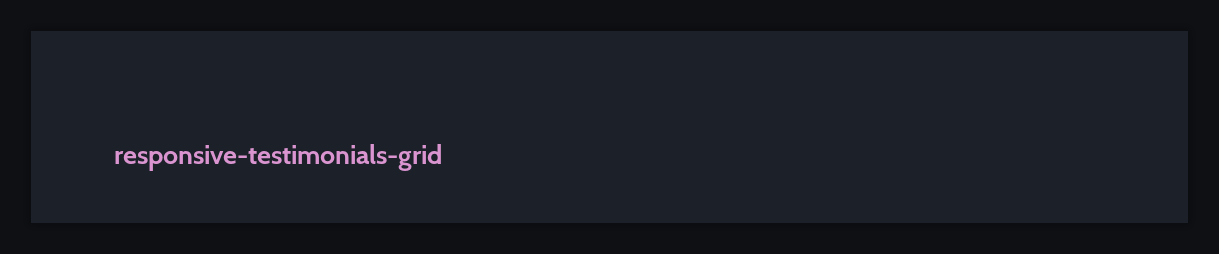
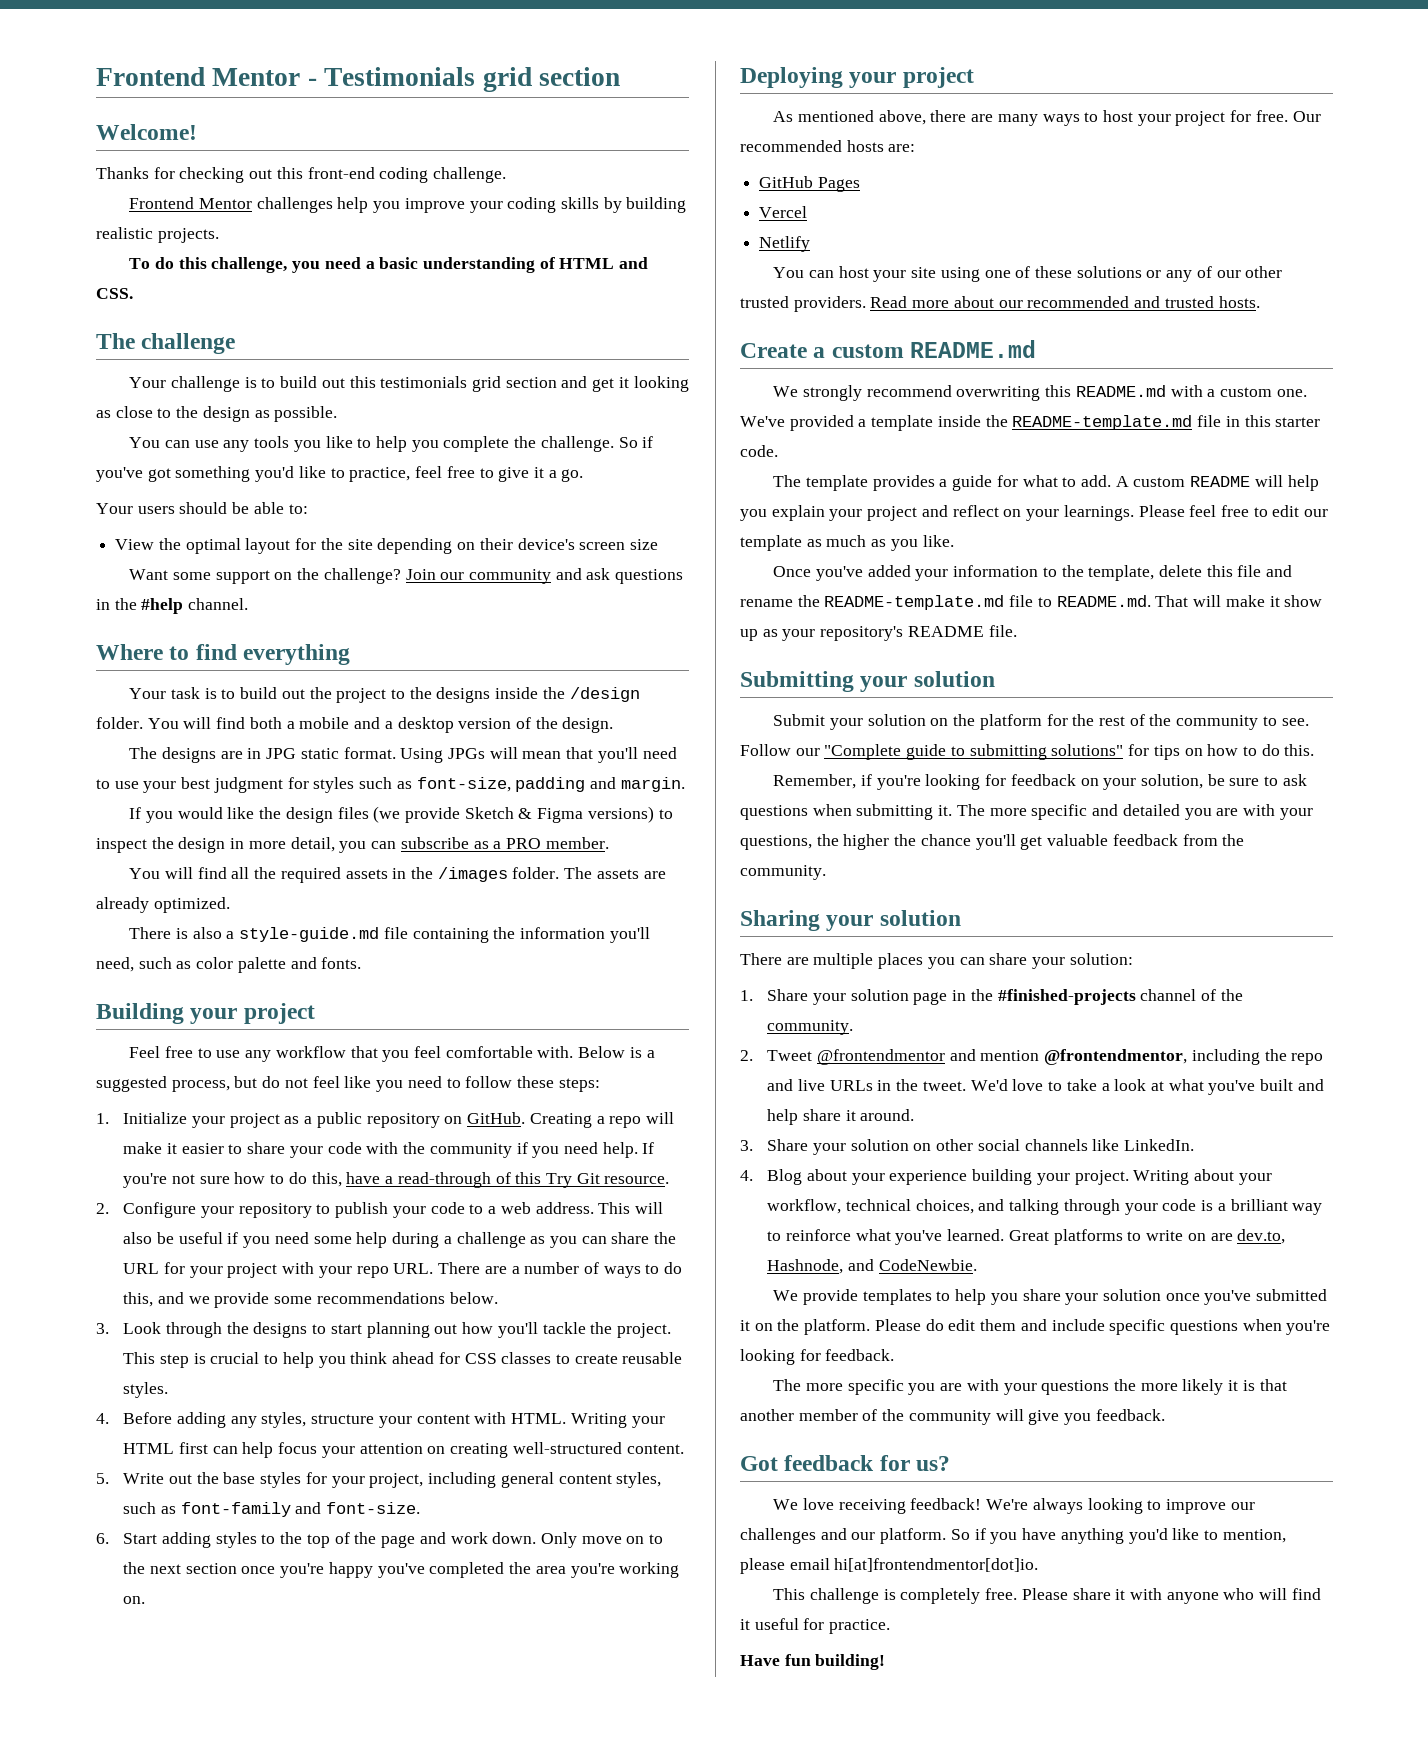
- responsive-testimonials-grid
+ Frontend Mentor - Testimonials grid section
+ Welcome!
+ Thanks for checking out this front-end coding challenge.
+ Frontend Mentor challenges help you improve your coding skills by building realistic projects.
+ To do this challenge, you need a basic understanding of HTML and CSS.
+ The challenge
+ Your challenge is to build out this testimonials grid section and get it looking as close to the design as possible.
+ You can use any tools you like to help you complete the challenge. So if you've got something you'd like to practice, feel free to give it a go.
+ Your users should be able to:
+ View the optimal layout for the site depending on their device's screen size
+ Want some support on the challenge? Join our community and ask questions in the #help channel.
+ Where to find everything
+ Your task is to build out the project to the designs inside the /design folder. You will find both a mobile and a desktop version of the design.
+ The designs are in JPG static format. Using JPGs will mean that you'll need to use your best judgment for styles such as font-size, padding and margin.
+ If you would like the design files (we provide Sketch & Figma versions) to inspect the design in more detail, you can subscribe as a PRO member.
+ You will find all the required assets in the /images folder. The assets are already optimized.
+ There is also a style-guide.md file containing the information you'll need, such as color palette and fonts.
+ Building your project
+ Feel free to use any workflow that you feel comfortable with. Below is a suggested process, but do not feel like you need to follow these steps:
+ 1. Initialize your project as a public repository on GitHub. Creating a repo will make it easier to share your code with the community if you need help. If you're not sure how to do this, have a read-through of this Try Git resource.
+ 2. Configure your repository to publish your code to a web address. This will also be useful if you need some help during a challenge as you can share the URL for your project with your repo URL. There are a number of ways to do this, and we provide some recommendations below.
+ 3. Look through the designs to start planning out how you'll tackle the project. This step is crucial to help you think ahead for CSS classes to create reusable styles.
+ 4. Before adding any styles, structure your content with HTML. Writing your HTML first can help focus your attention on creating well-structured content.
+ 5. Write out the base styles for your project, including general content styles, such as font-family and font-size.
+ 6. Start adding styles to the top of the page and work down. Only move on to the next section once you're happy you've completed the area you're working on.
+ Deploying your project
+ As mentioned above, there are many ways to host your project for free. Our recommended hosts are:
+ GitHub Pages
+ Vercel
+ Netlify
+ You can host your site using one of these solutions or any of our other trusted providers. Read more about our recommended and trusted hosts.
+ Create a custom README.md
+ We strongly recommend overwriting this README.md with a custom one. We've provided a template inside the README-template.md file in this starter code.
+ The template provides a guide for what to add. A custom README will help you explain your project and reflect on your learnings. Please feel free to edit our template as much as you like.
+ Once you've added your information to the template, delete this file and rename the README-template.md file to README.md. That will make it show up as your repository's README file.
+ Submitting your solution
+ Submit your solution on the platform for the rest of the community to see. Follow our "Complete guide to submitting solutions" for tips on how to do this.
+ Remember, if you're looking for feedback on your solution, be sure to ask questions when submitting it. The more specific and detailed you are with your questions, the higher the chance you'll get valuable feedback from the community.
+ Sharing your solution
+ There are multiple places you can share your solution:
+ 1. Share your solution page in the #finished-projects channel of the community.
+ 2. Tweet @frontendmentor and mention @frontendmentor, including the repo and live URLs in the tweet. We'd love to take a look at what you've built and help share it around.
+ 3. Share your solution on other social channels like LinkedIn.
+ 4. Blog about your experience building your project. Writing about your workflow, technical choices, and talking through your code is a brilliant way to reinforce what you've learned. Great platforms to write on are dev.to, Hashnode, and CodeNewbie.
+ We provide templates to help you share your solution once you've submitted it on the platform. Please do edit them and include specific questions when you're looking for feedback.
+ The more specific you are with your questions the more likely it is that another member of the community will give you feedback.
+ Got feedback for us?
+ We love receiving feedback! We're always looking to improve our challenges and our platform. So if you have anything you'd like to mention, please email hi[at]frontendmentor[dot]io.
+ This challenge is completely free. Please share it with anyone who will find it useful for practice.
+ Have fun building!

